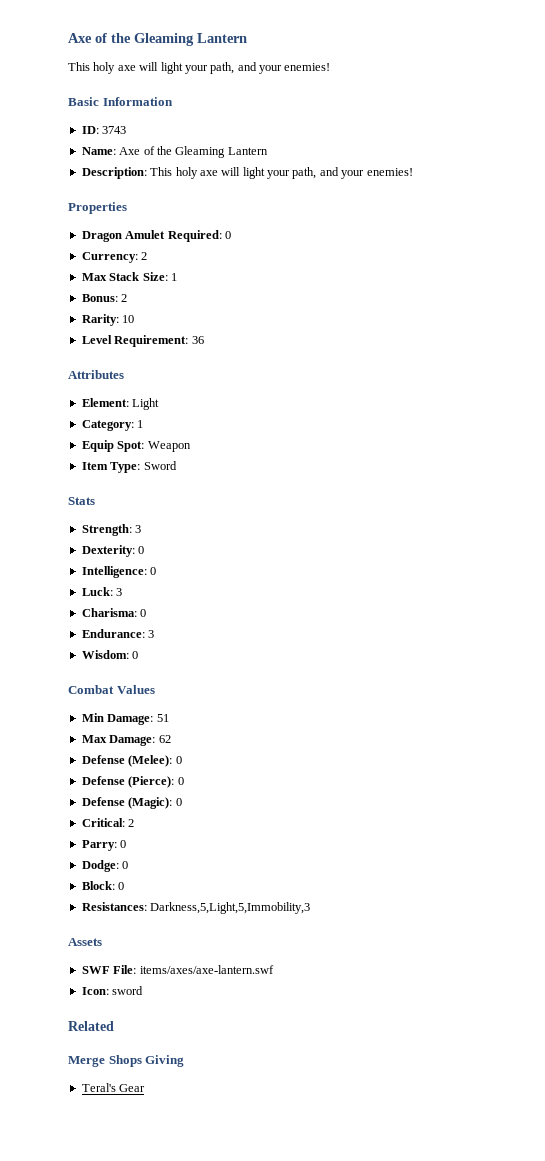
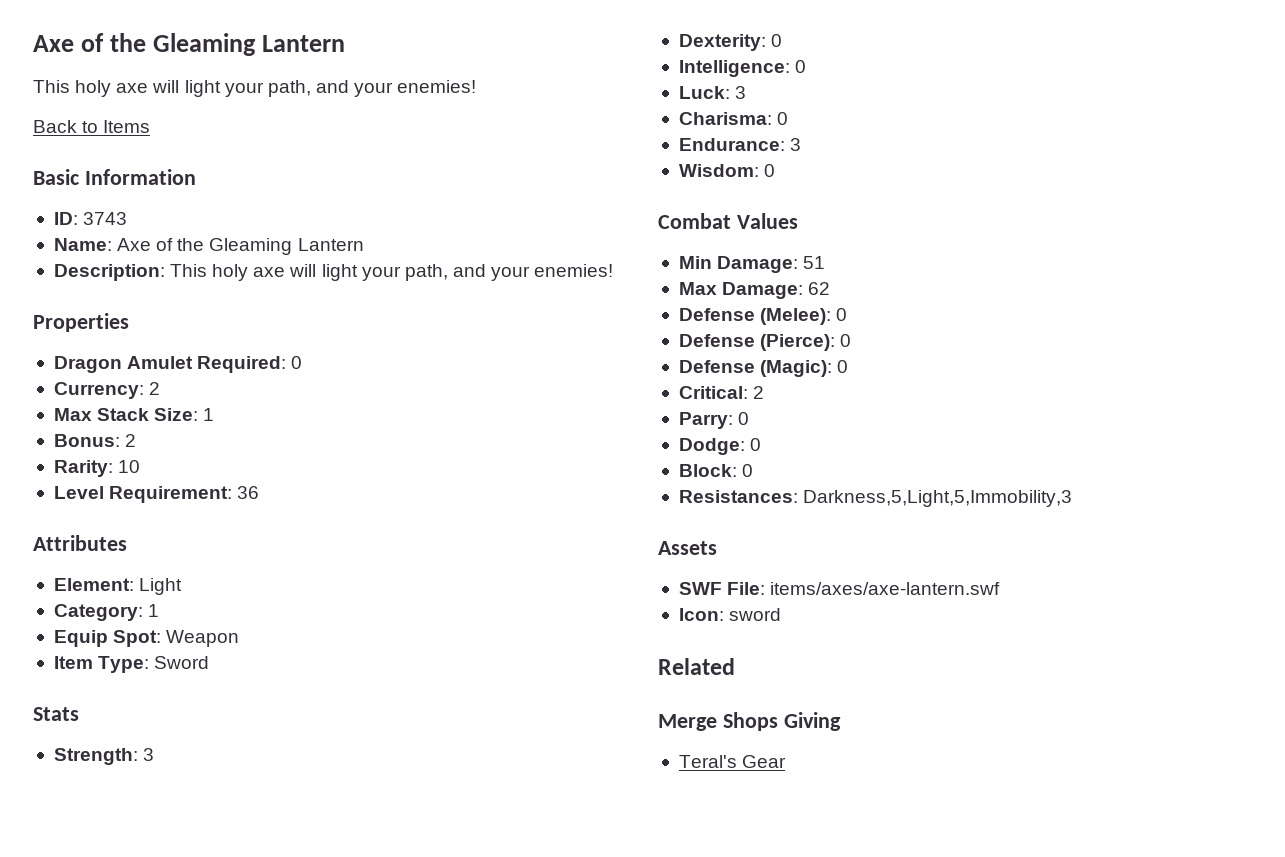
+ Back to Items

